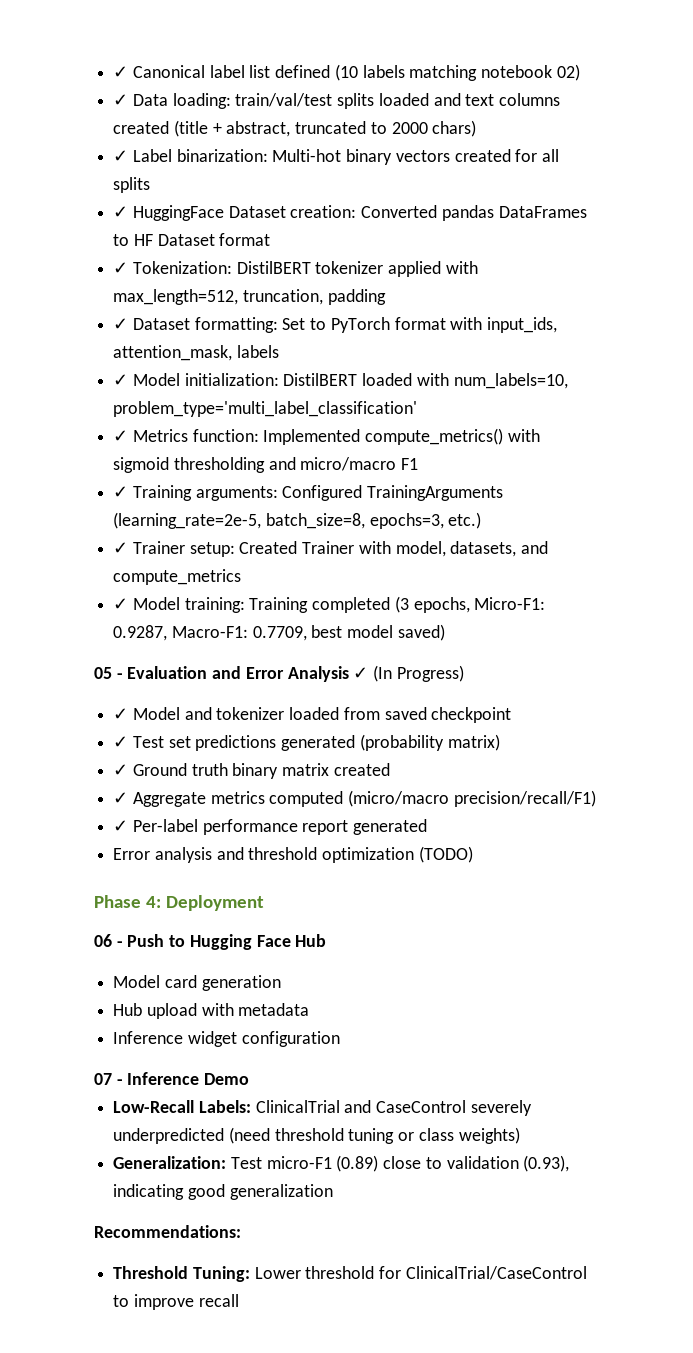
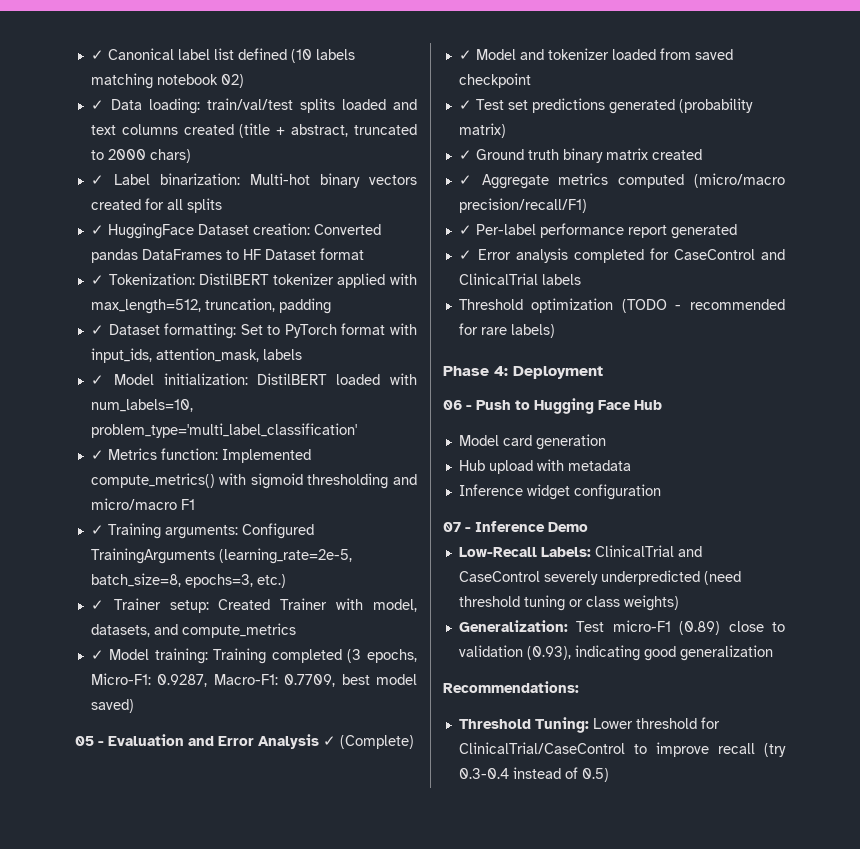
- 05 - Evaluation and Error Analysis ✓ (In Progress)
+ 05 - Evaluation and Error Analysis ✓ (Complete)
- Error analysis and threshold optimization (TODO)
+ ✓ Error analysis completed for CaseControl and ClinicalTrial labels
+ Threshold optimization (TODO - recommended for rare labels)
- Threshold Tuning: Lower threshold for ClinicalTrial/CaseControl to improve recall
+ Threshold Tuning: Lower threshold for ClinicalTrial/CaseControl to improve recall (try 0.3-0.4 instead of 0.5)

